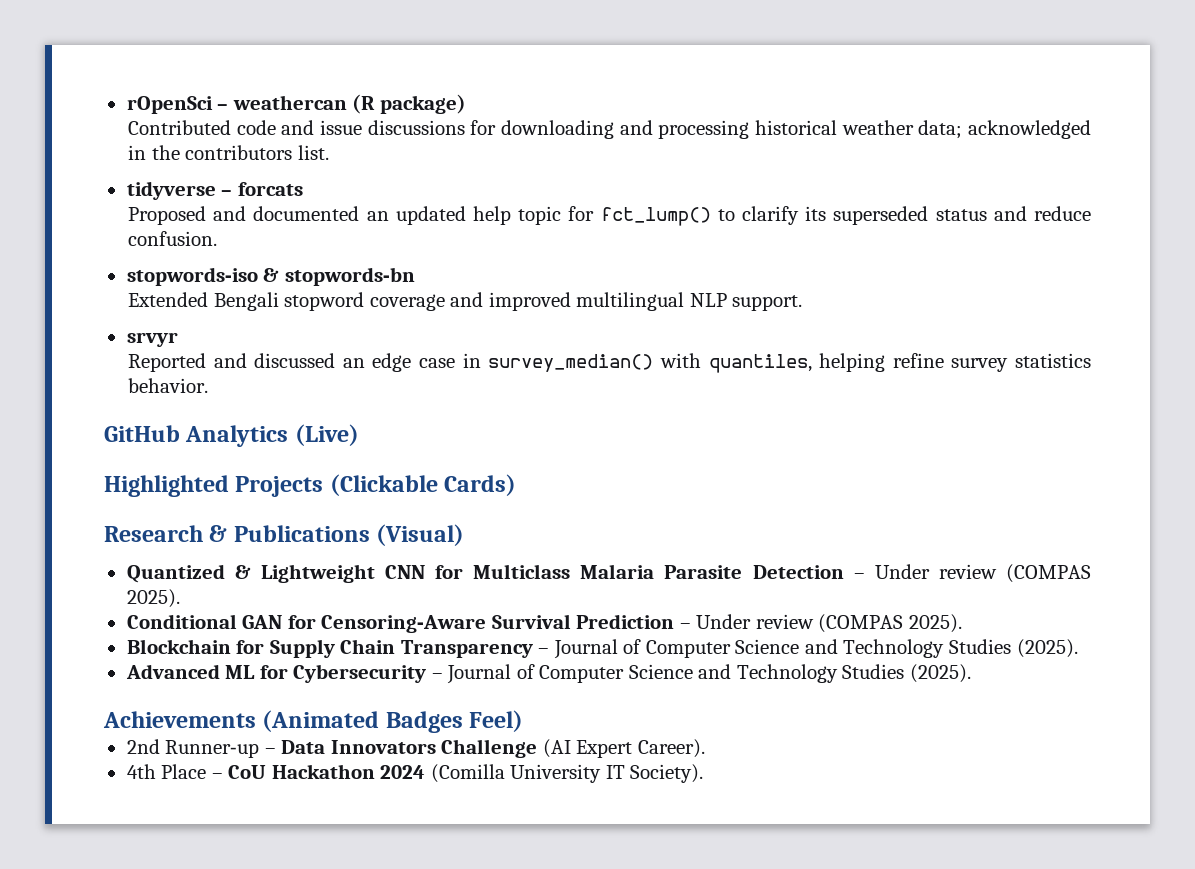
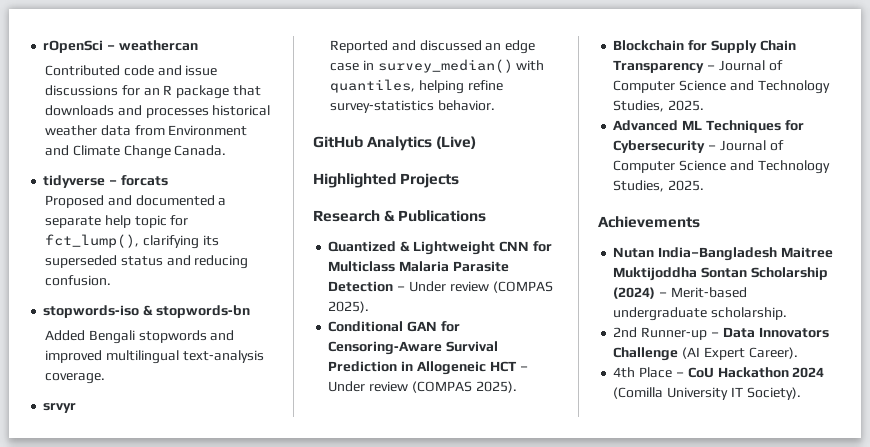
- rOpenSci – weathercan (R package)
+ rOpenSci – weathercan
- Contributed code and issue discussions for downloading and processing historical weather data; acknowledged in the contributors list.
+ Contributed code and issue discussions for an R package that downloads and processes historical weather data from Environment and Climate Change Canada.
- Proposed and documented an updated help topic for fct_lump() to clarify its superseded status and reduce confusion.
+ Proposed and documented a separate help topic for fct_lump(), clarifying its superseded status and reducing confusion.
- Extended Bengali stopword coverage and improved multilingual NLP support.
+ Added Bengali stopwords and improved multilingual text‑analysis coverage.
- Reported and discussed an edge case in survey_median() with quantiles, helping refine survey statistics behavior.
+ Reported and discussed an edge case in survey_median() with quantiles, helping refine survey‑statistics behavior.
- Highlighted Projects (Clickable Cards)
+ Highlighted Projects
- Research & Publications (Visual)
+ Research & Publications
- Conditional GAN for Censoring‑Aware Survival Prediction – Under review (COMPAS 2025).
+ Conditional GAN for Censoring‑Aware Survival Prediction in Allogeneic HCT – Under review (COMPAS 2025).
- Blockchain for Supply Chain Transparency – Journal of Computer Science and Technology Studies (2025).
+ Blockchain for Supply Chain Transparency – Journal of Computer Science and Technology Studies, 2025.
- Advanced ML for Cybersecurity – Journal of Computer Science and Technology Studies (2025).
+ Advanced ML Techniques for Cybersecurity – Journal of Computer Science and Technology Studies, 2025.
- Achievements (Animated Badges Feel)
+ Achievements
+ Nutan India–Bangladesh Maitree Muktijoddha Sontan Scholarship (2024) – Merit‑based undergraduate scholarship.

